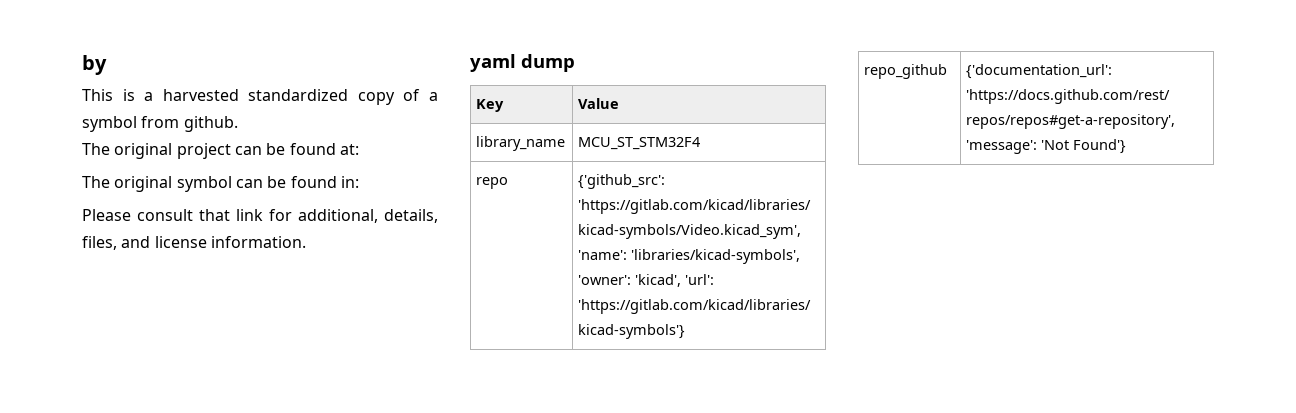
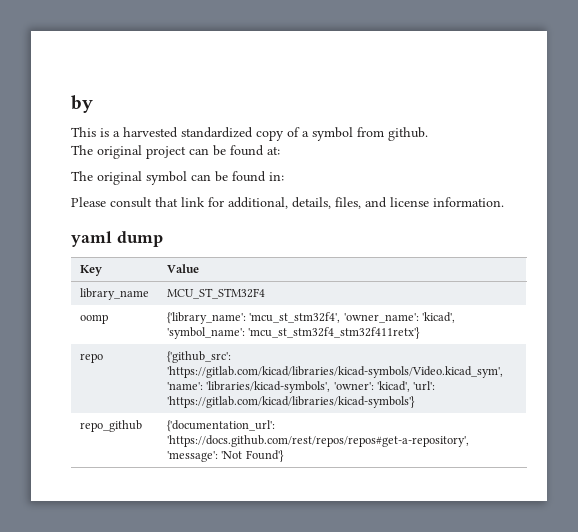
+ oomp | {'library_name': 'mcu_st_stm32f4', 'owner_name': 'kicad', 'symbol_name': 'mcu_st_stm32f4_stm32f411retx'}

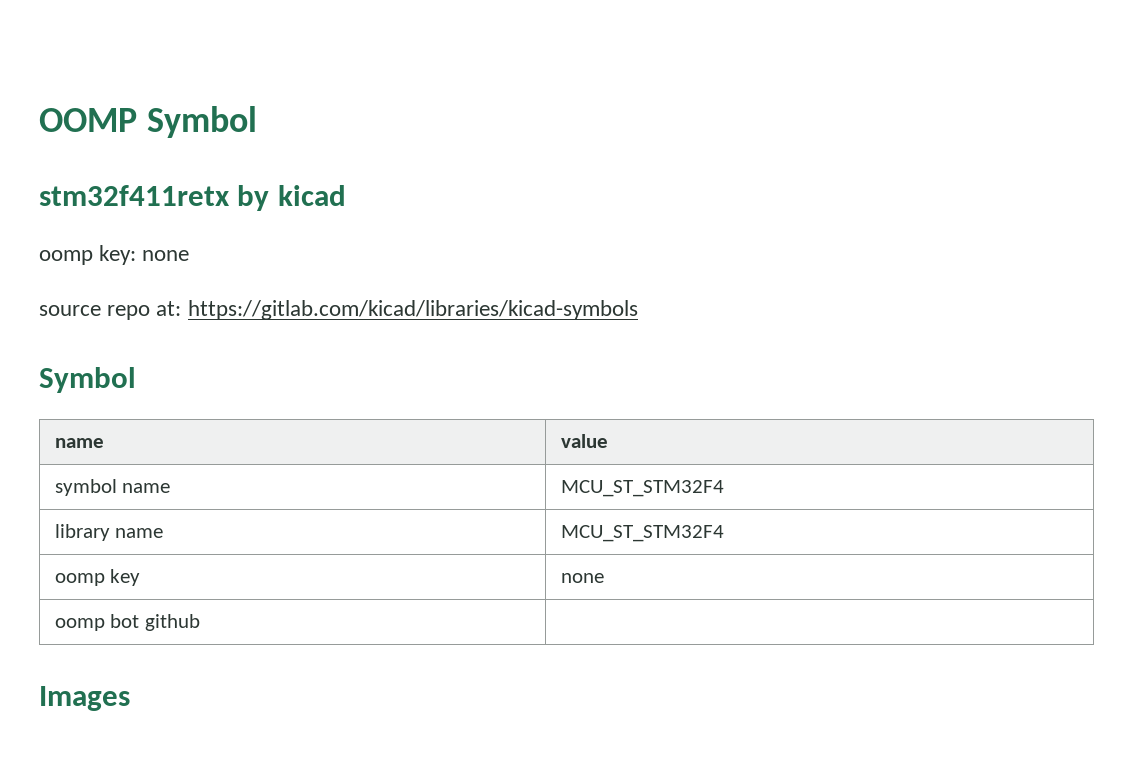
- by
- This is a harvested standardized copy of a symbol from github.
- The original project can be found at:
- The original symbol can be found in:
- Please consult that link for additional, details, files, and license information.
- yaml dump
- Key | Value
- library_name | MCU_ST_STM32F4
- oomp | {'library_name': 'mcu_st_stm32f4', 'owner_name': 'kicad', 'symbol_name': 'mcu_st_stm32f4_stm32f411retx'}
- repo | {'github_src': 'https://gitlab.com/kicad/libraries/kicad-symbols/Video.kicad_sym', 'name': 'libraries/kicad-symbols', 'owner': 'kicad', 'url': 'https://gitlab.com/kicad/libraries/kicad-symbols'}
- repo_github | {'documentation_url': 'https://docs.github.com/rest/repos/repos#get-a-repository', 'message': 'Not Found'}
+ OOMP Symbol
+ stm32f411retx by kicad
+ oomp key: none
+ source repo at: https://gitlab.com/kicad/libraries/kicad-symbols
+ Symbol
+ name | value
+ symbol name | MCU_ST_STM32F4
+ library name | MCU_ST_STM32F4
+ oomp key | none
+ oomp bot github |
+ Images

